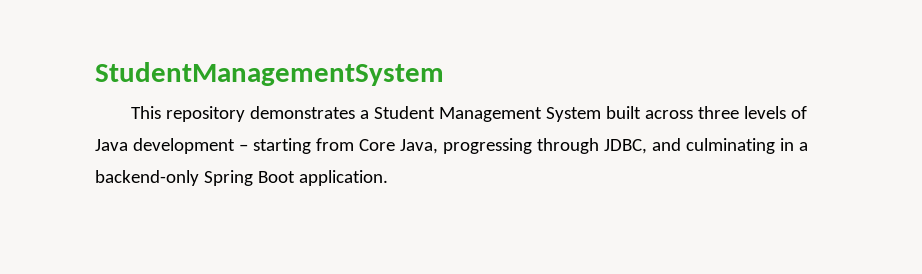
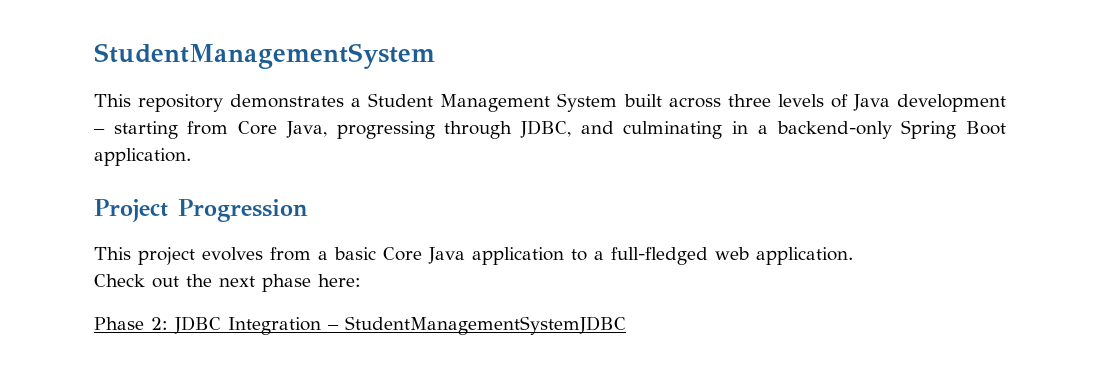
+ Project Progression
+ This project evolves from a basic Core Java application to a full-fledged web application.
+ Check out the next phase here:
+ Phase 2: JDBC Integration – StudentManagementSystemJDBC

